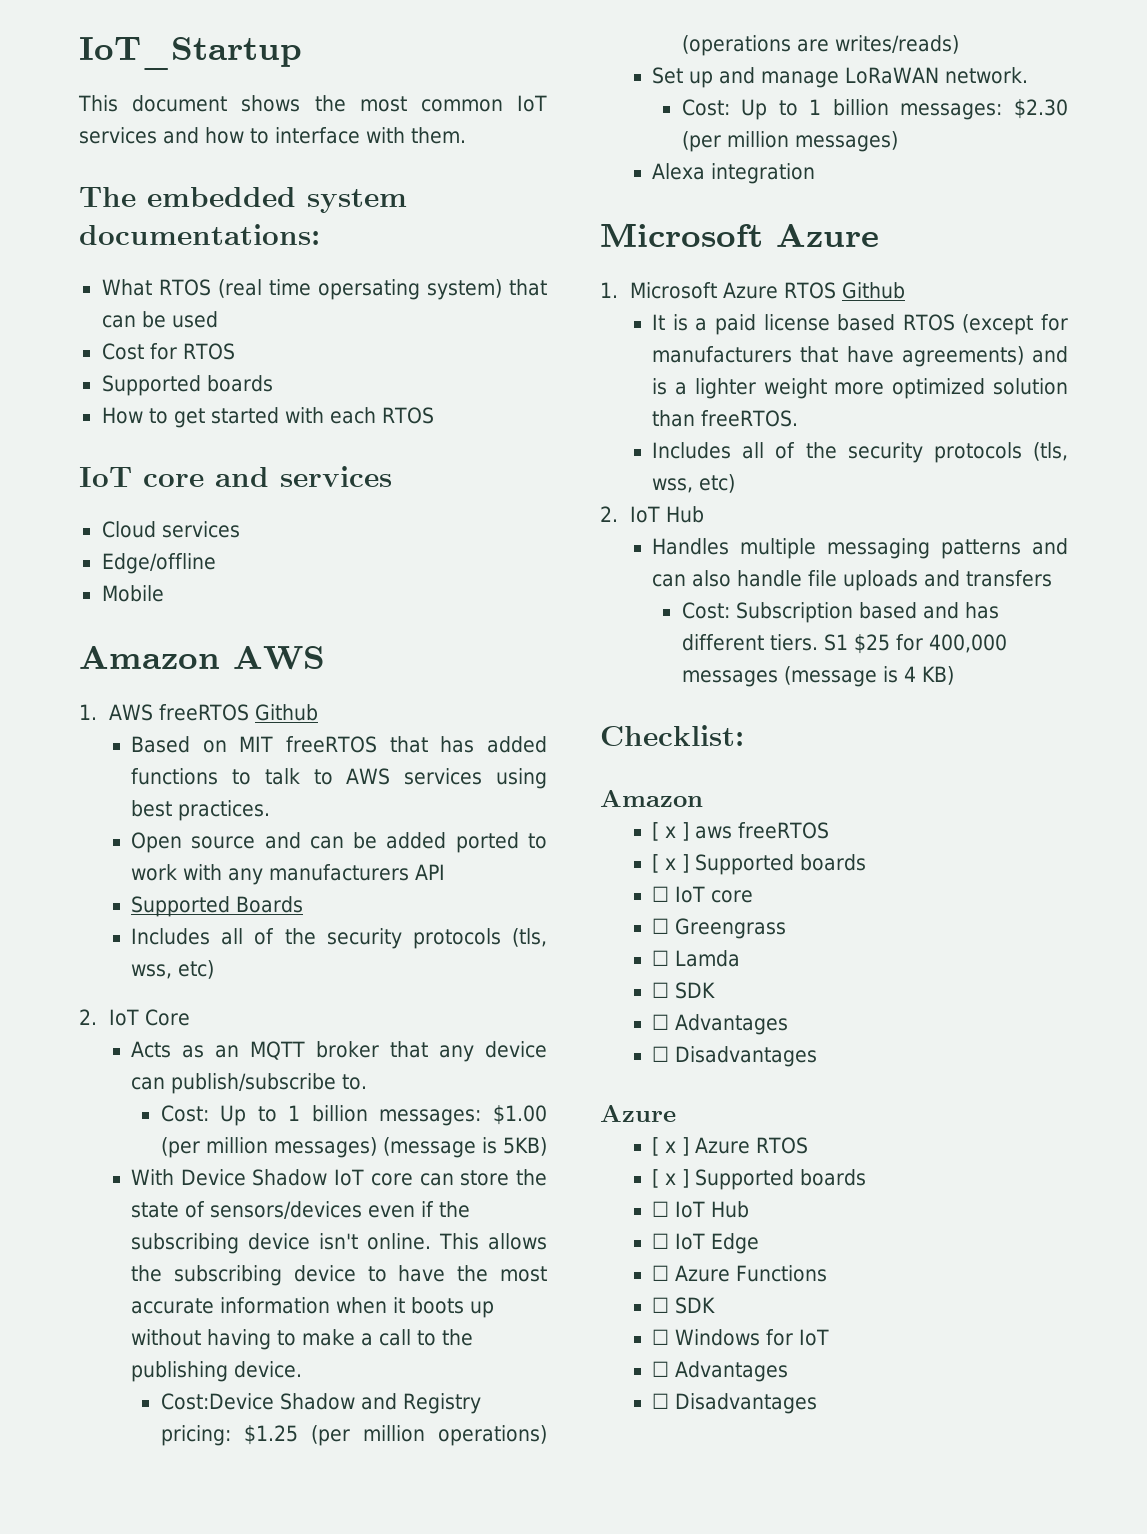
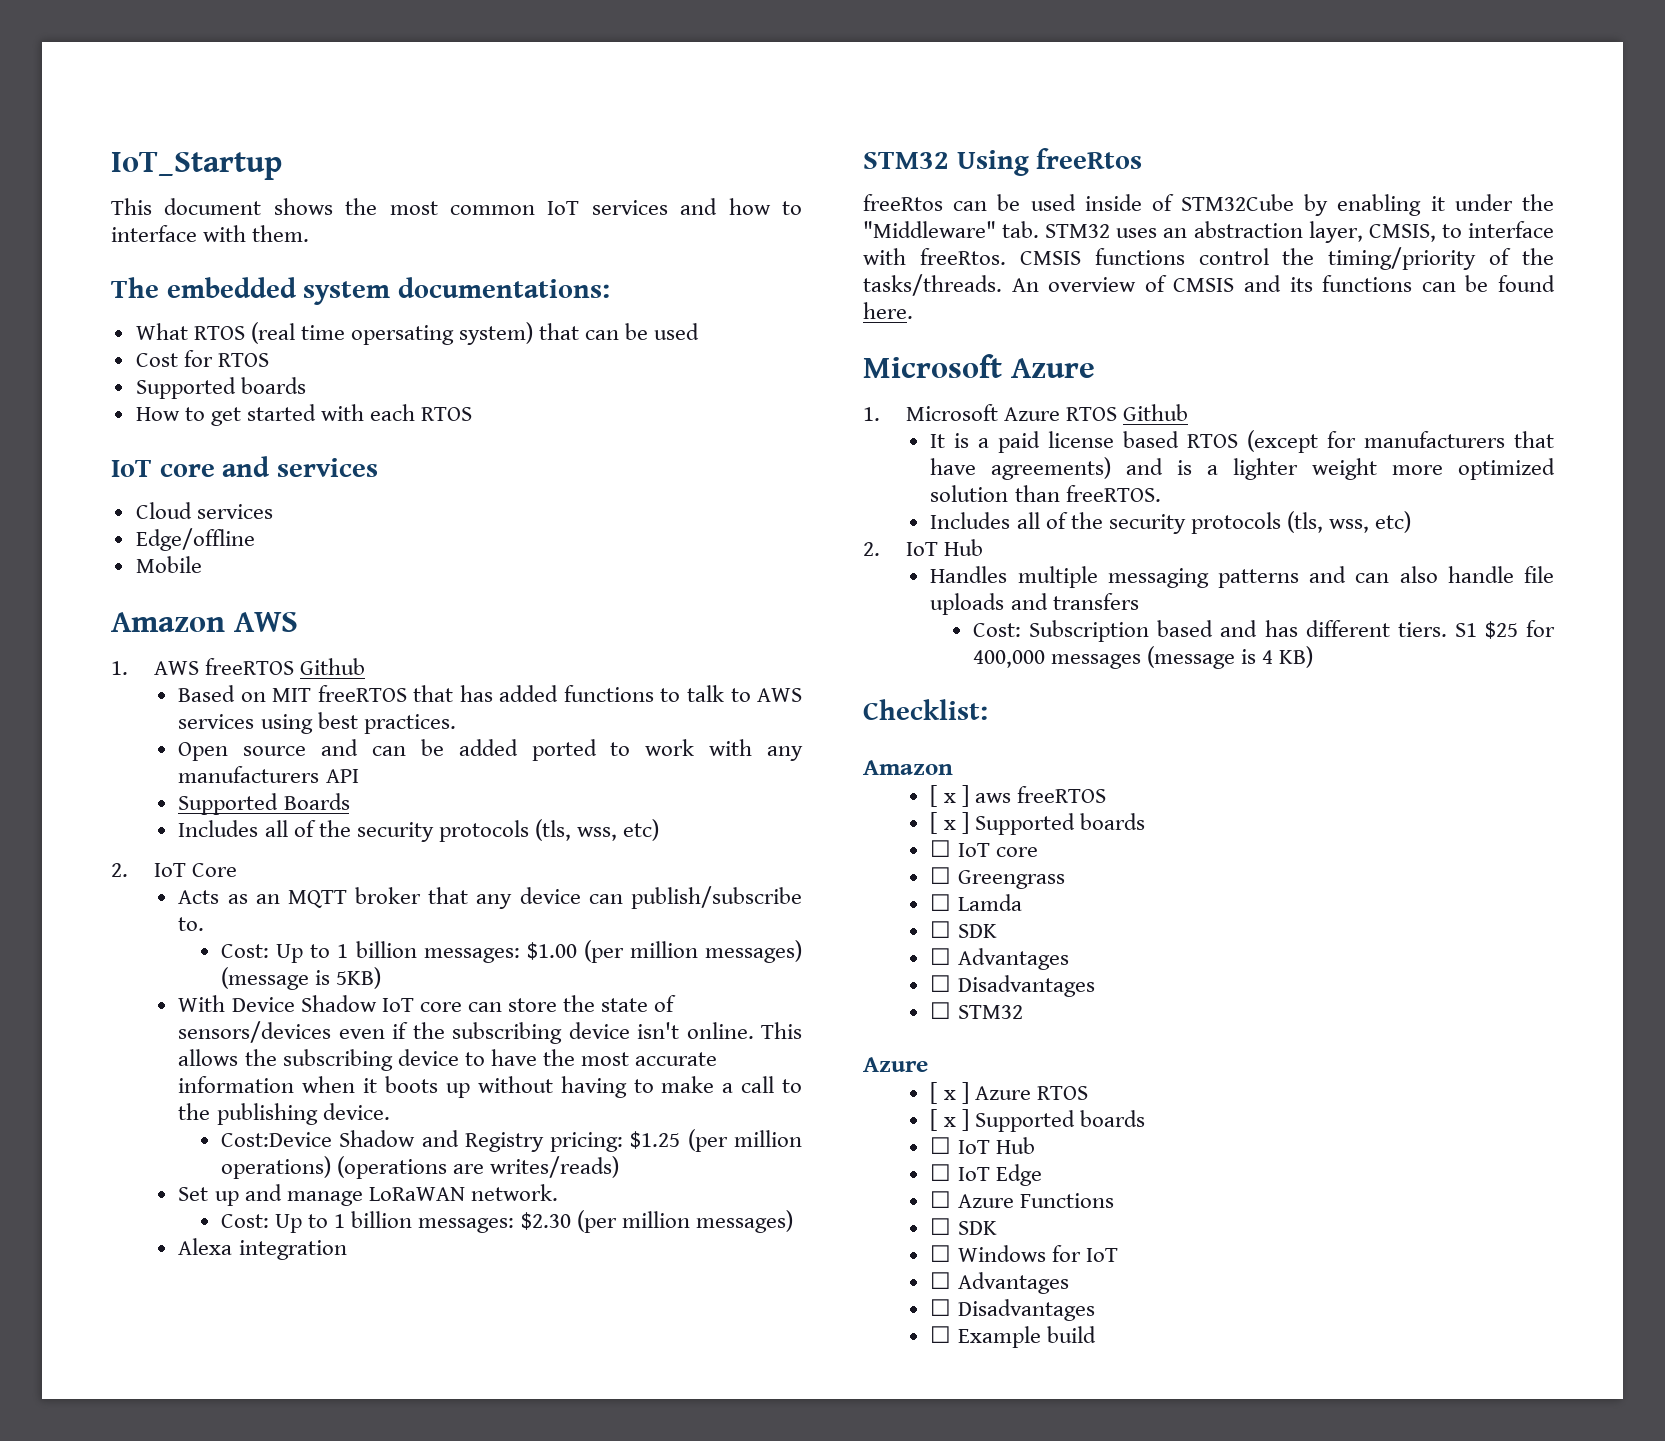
+ STM32 Using freeRtos
+ freeRtos can be used inside of STM32Cube by enabling it under the "Middleware" tab. STM32 uses an abstraction layer, CMSIS, to interface with freeRtos. CMSIS functions control the timing/priority of the tasks/threads. An overview of CMSIS and its functions can be found here.
+ ☐ STM32
+ ☐ Example build

